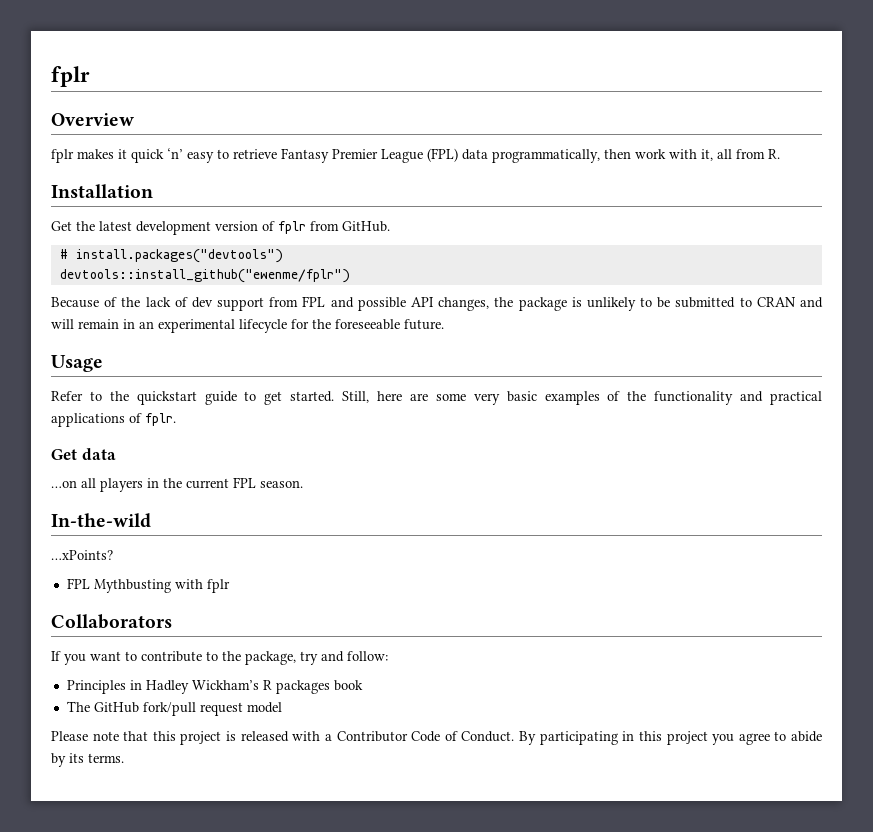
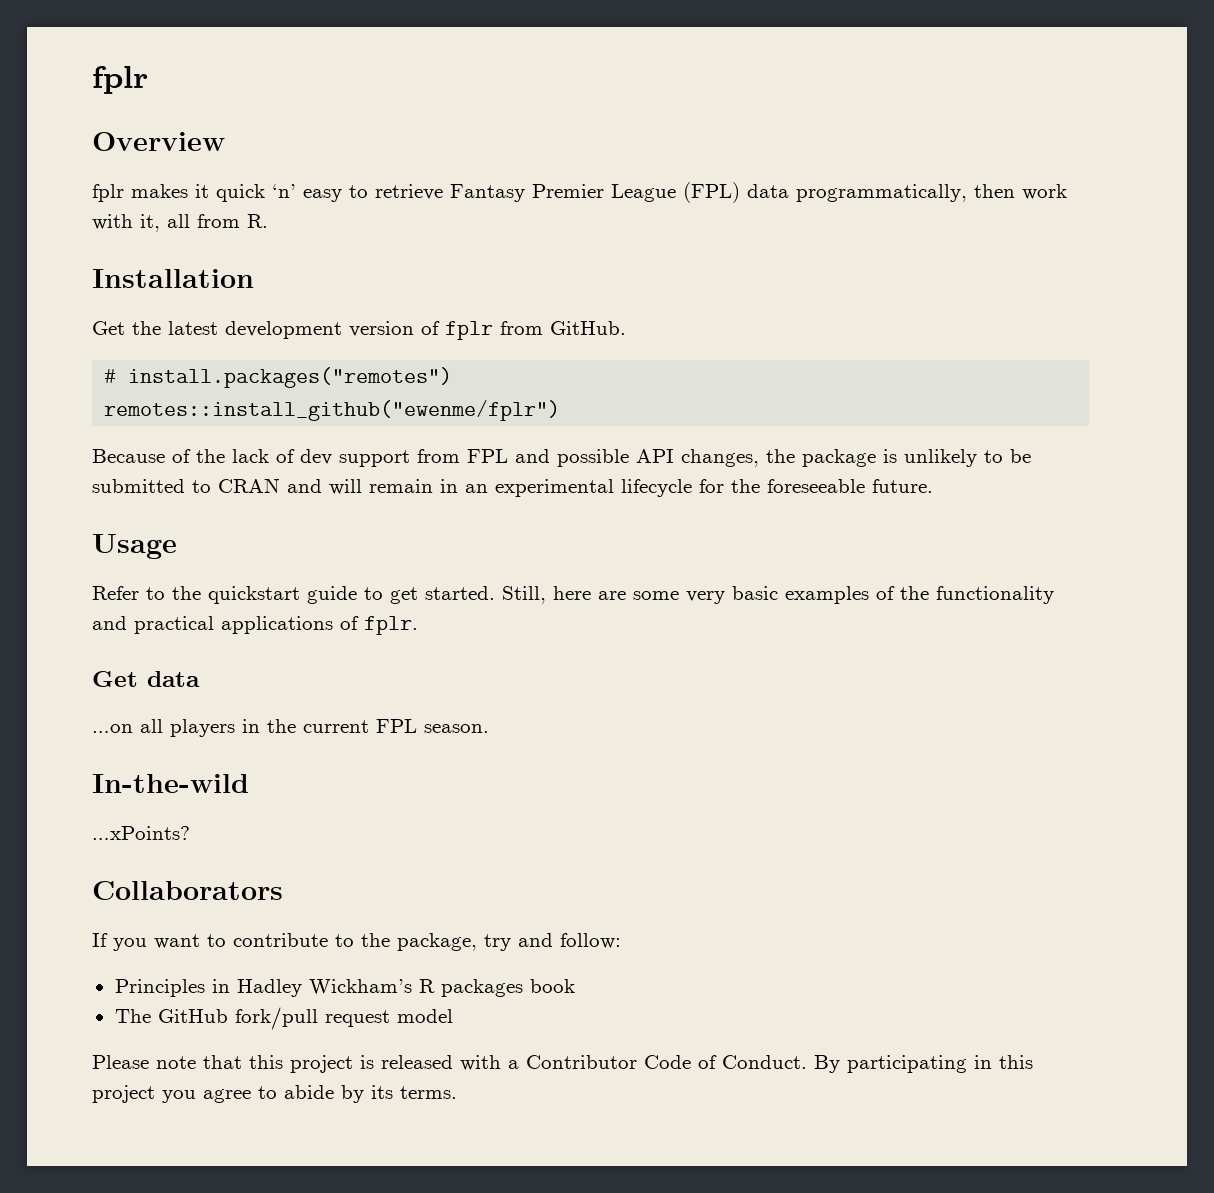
- # install.packages("devtools")
- devtools::install_github("ewenme/fplr")
+ # install.packages("remotes")
+ remotes::install_github("ewenme/fplr")
- FPL Mythbusting with fplr

